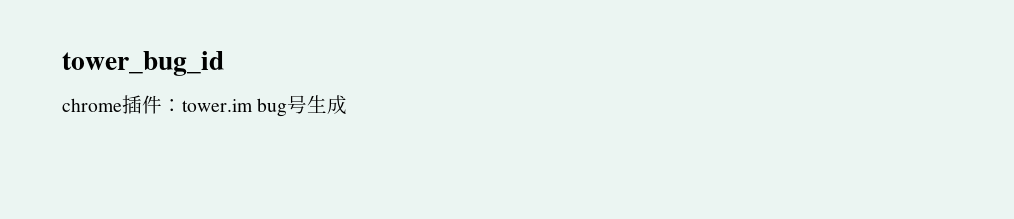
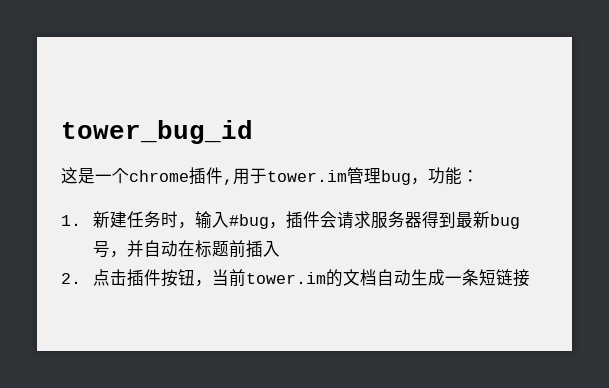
- chrome插件：tower.im bug号生成
+ 这是一个chrome插件,用于tower.im管理bug，功能：
+ 1.新建任务时，输入#bug，插件会请求服务器得到最新bug号，并自动在标题前插入
+ 2.点击插件按钮，当前tower.im的文档自动生成一条短链接

